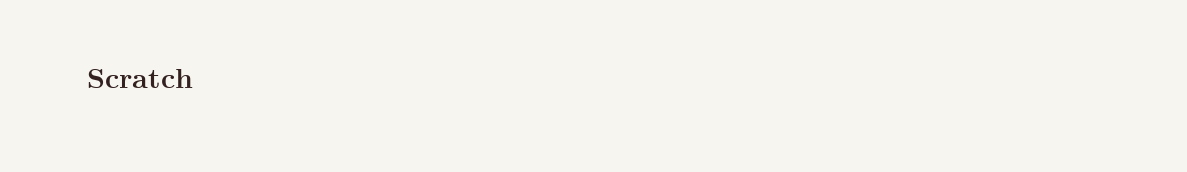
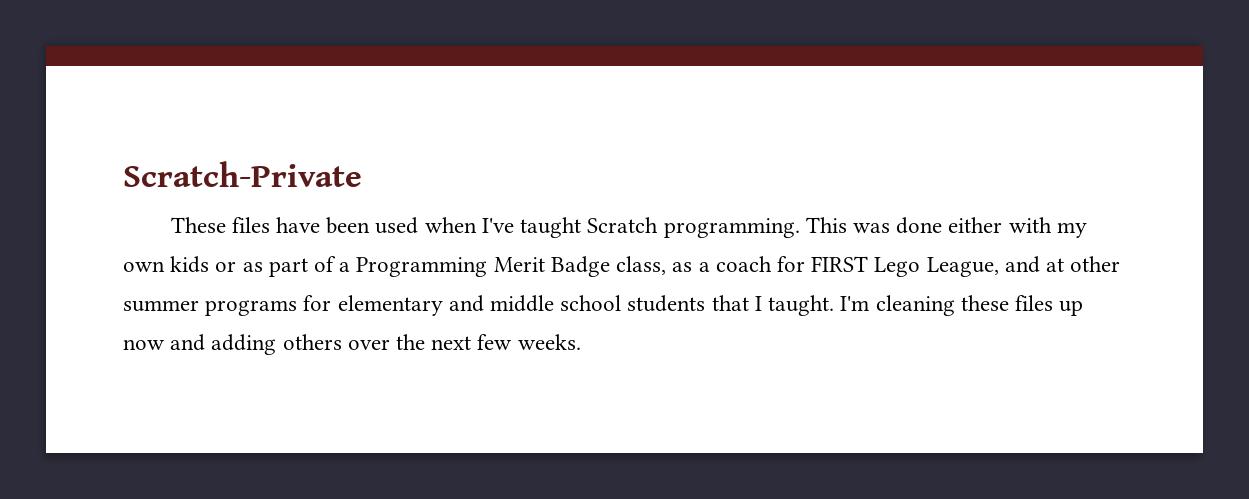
- Scratch
+ Scratch-Private
+ These files have been used when I've taught Scratch programming. This was done either with my own kids or as part of a Programming Merit Badge class, as a coach for FIRST Lego League, and at other summer programs for elementary and middle school students that I taught. I'm cleaning these files up now and adding others over the next few weeks.

